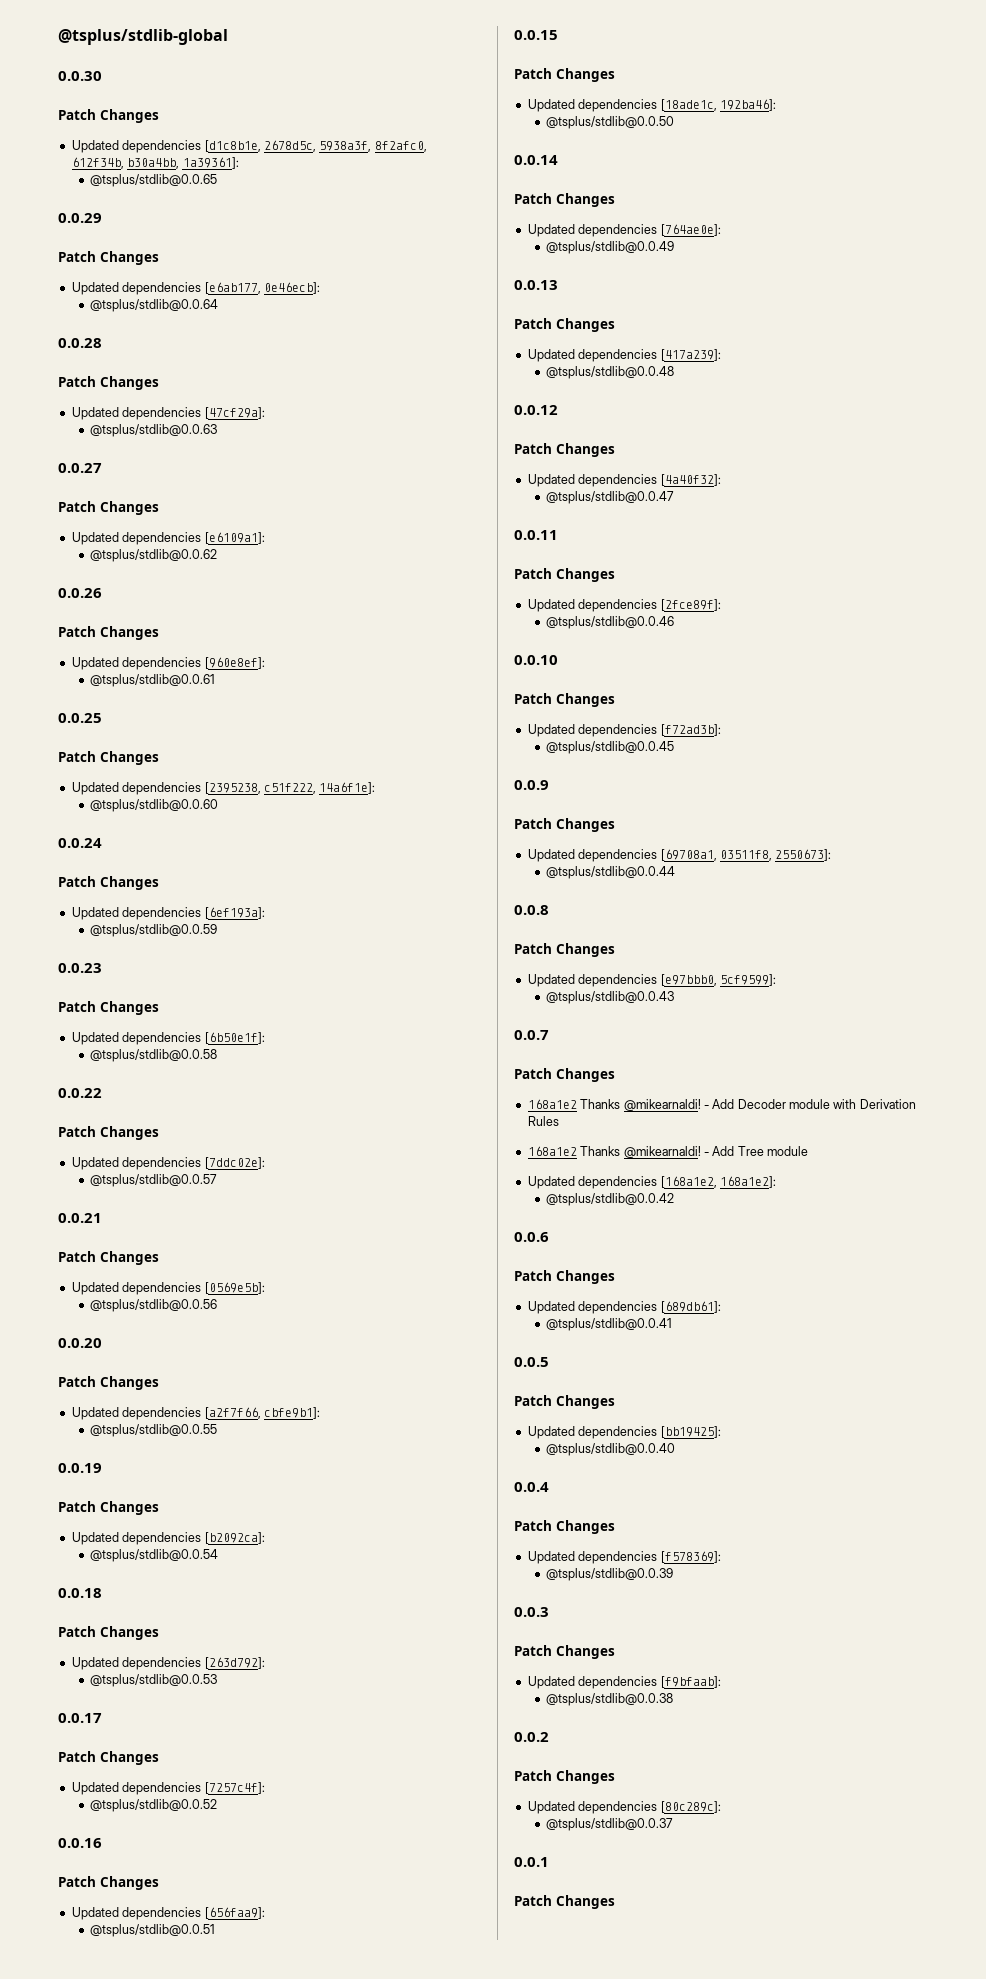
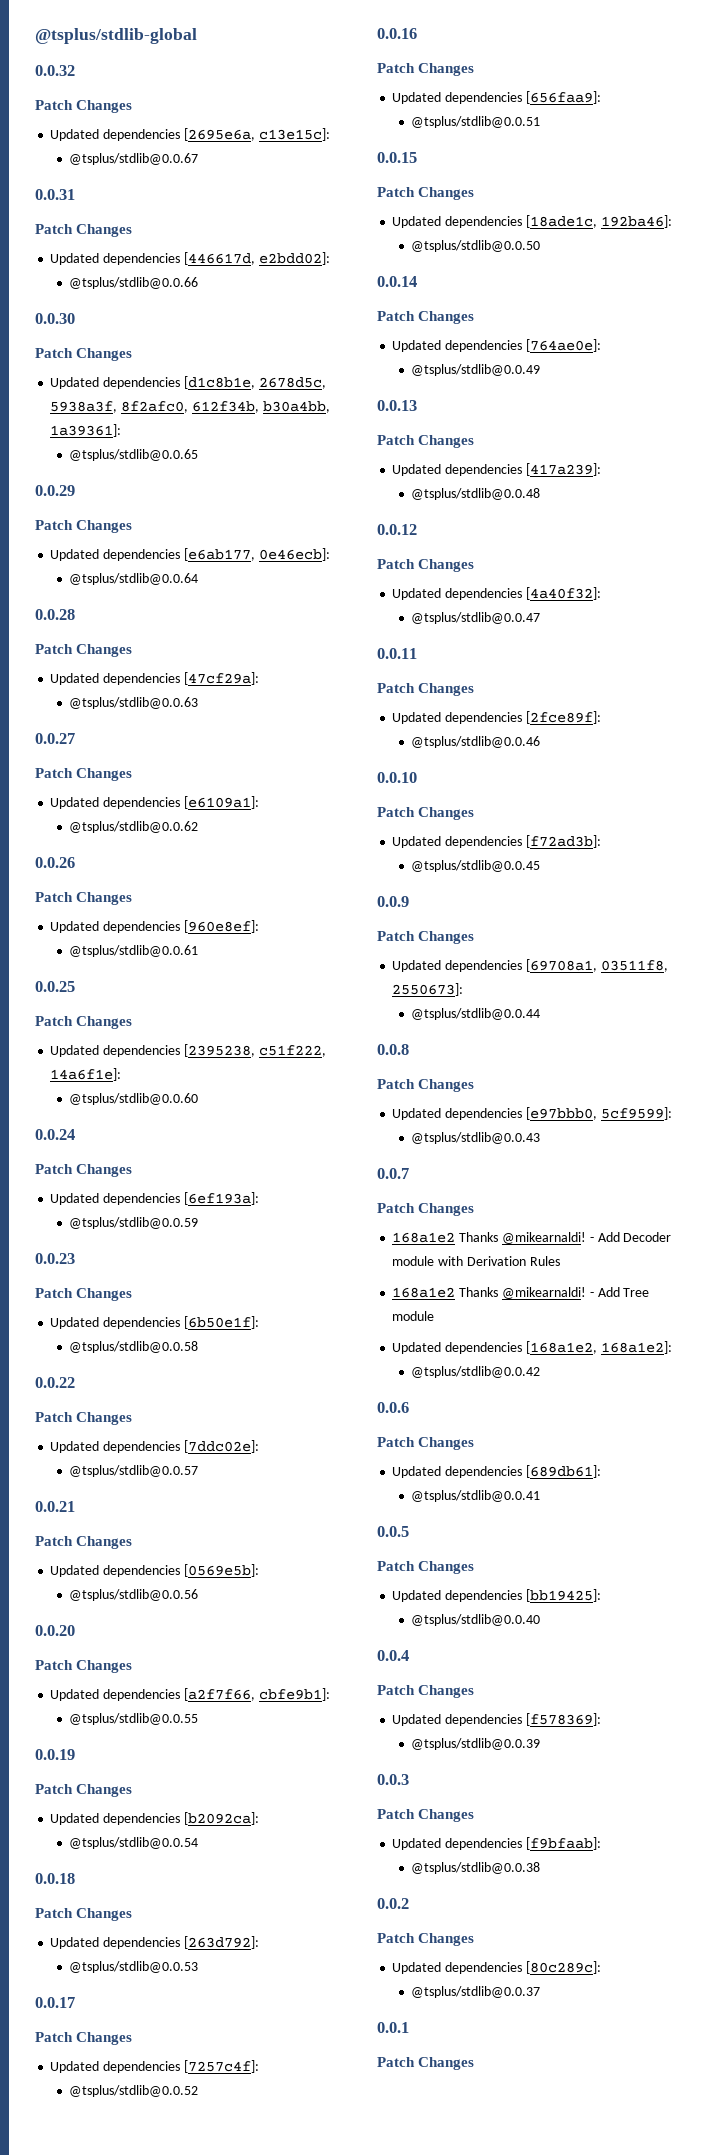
+ 0.0.32
+ Patch Changes
+ Updated dependencies [2695e6a, c13e15c]:
+ @tsplus/stdlib@0.0.67
+ 0.0.31
+ Patch Changes
+ Updated dependencies [446617d, e2bdd02]:
+ @tsplus/stdlib@0.0.66

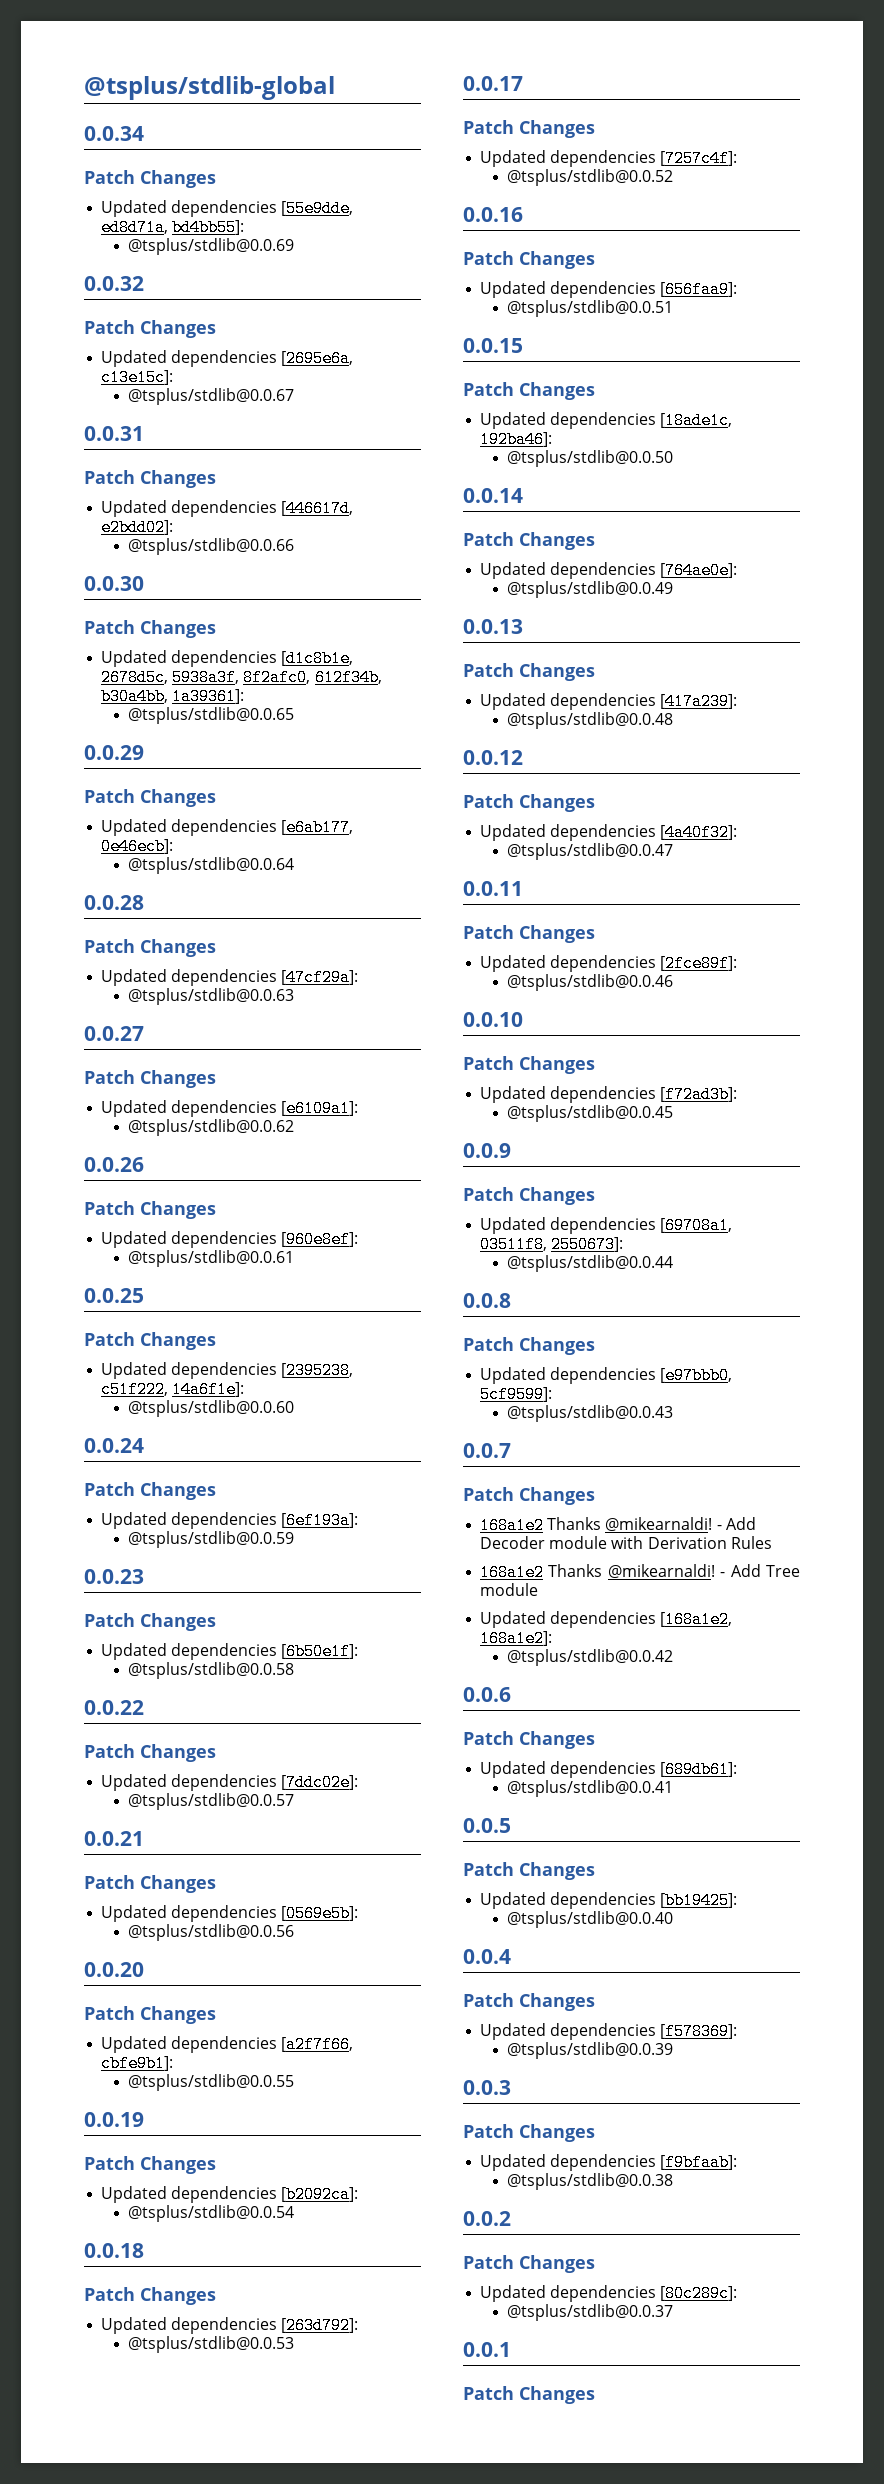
+ 0.0.34
+ Patch Changes
+ Updated dependencies [55e9dde, ed8d71a, bd4bb55]:
+ @tsplus/stdlib@0.0.69

